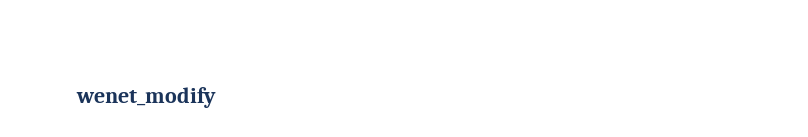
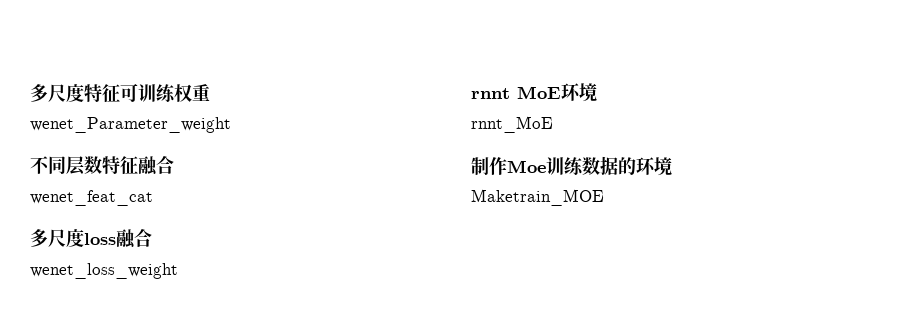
- wenet_modify
+ 多尺度特征可训练权重
+ wenet_Parameter_weight
+ 不同层数特征融合
+ wenet_feat_cat
+ 多尺度loss融合
+ wenet_loss_weight
+ rnnt MoE环境
+ rnnt_MoE
+ 制作Moe训练数据的环境
+ Maketrain_MOE

